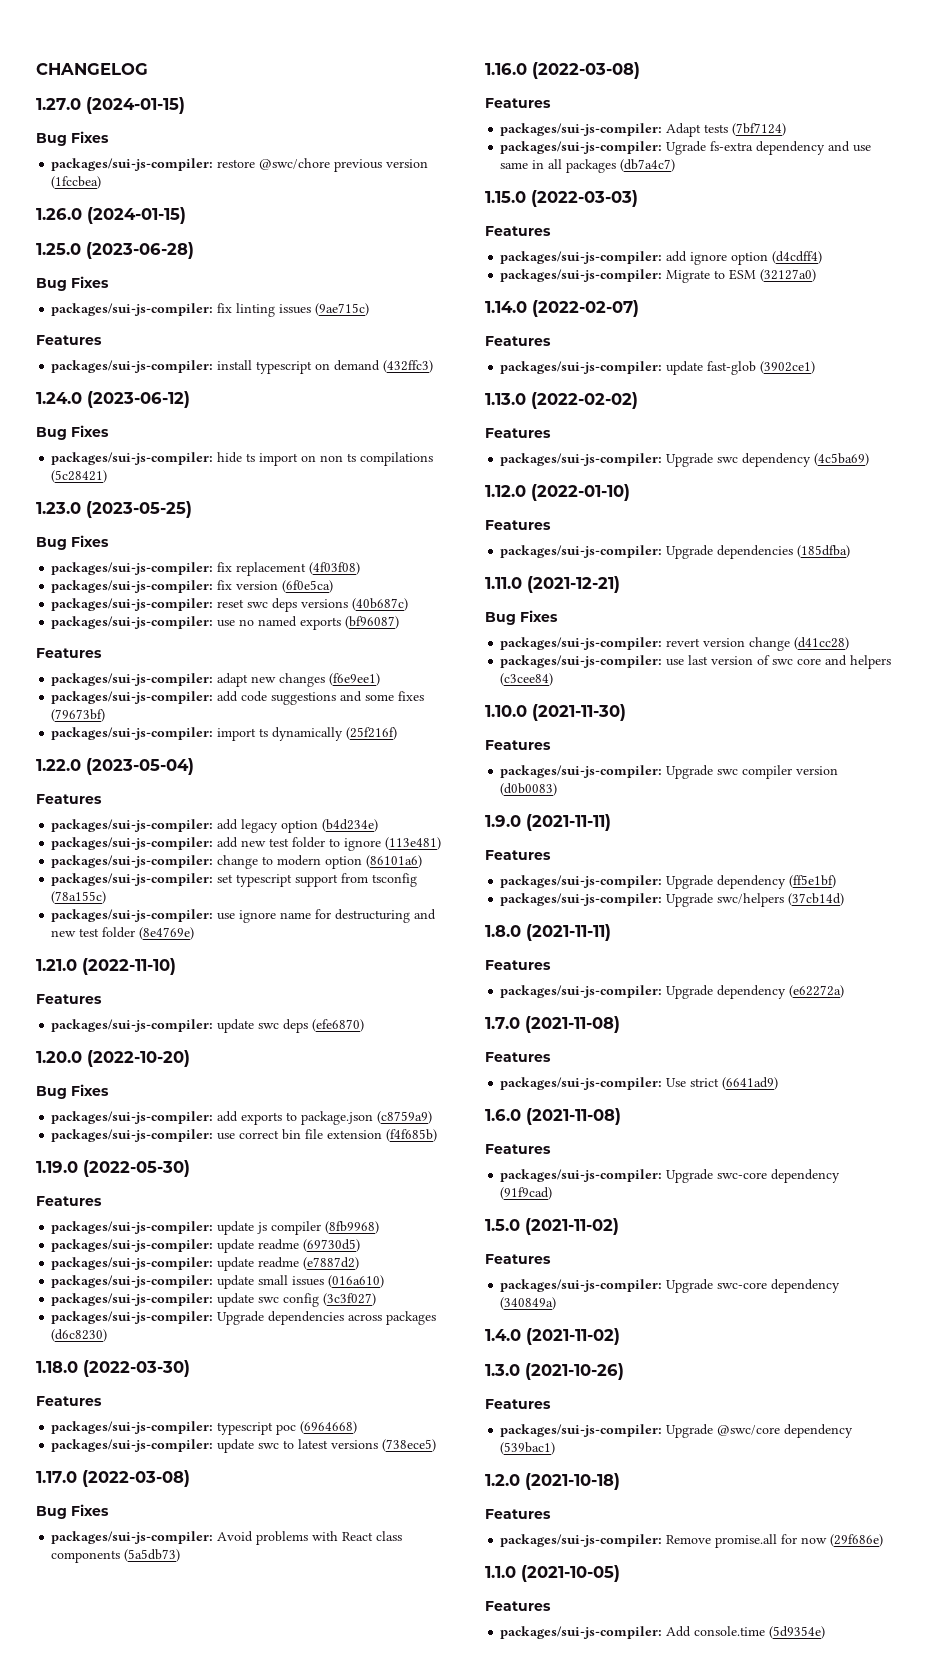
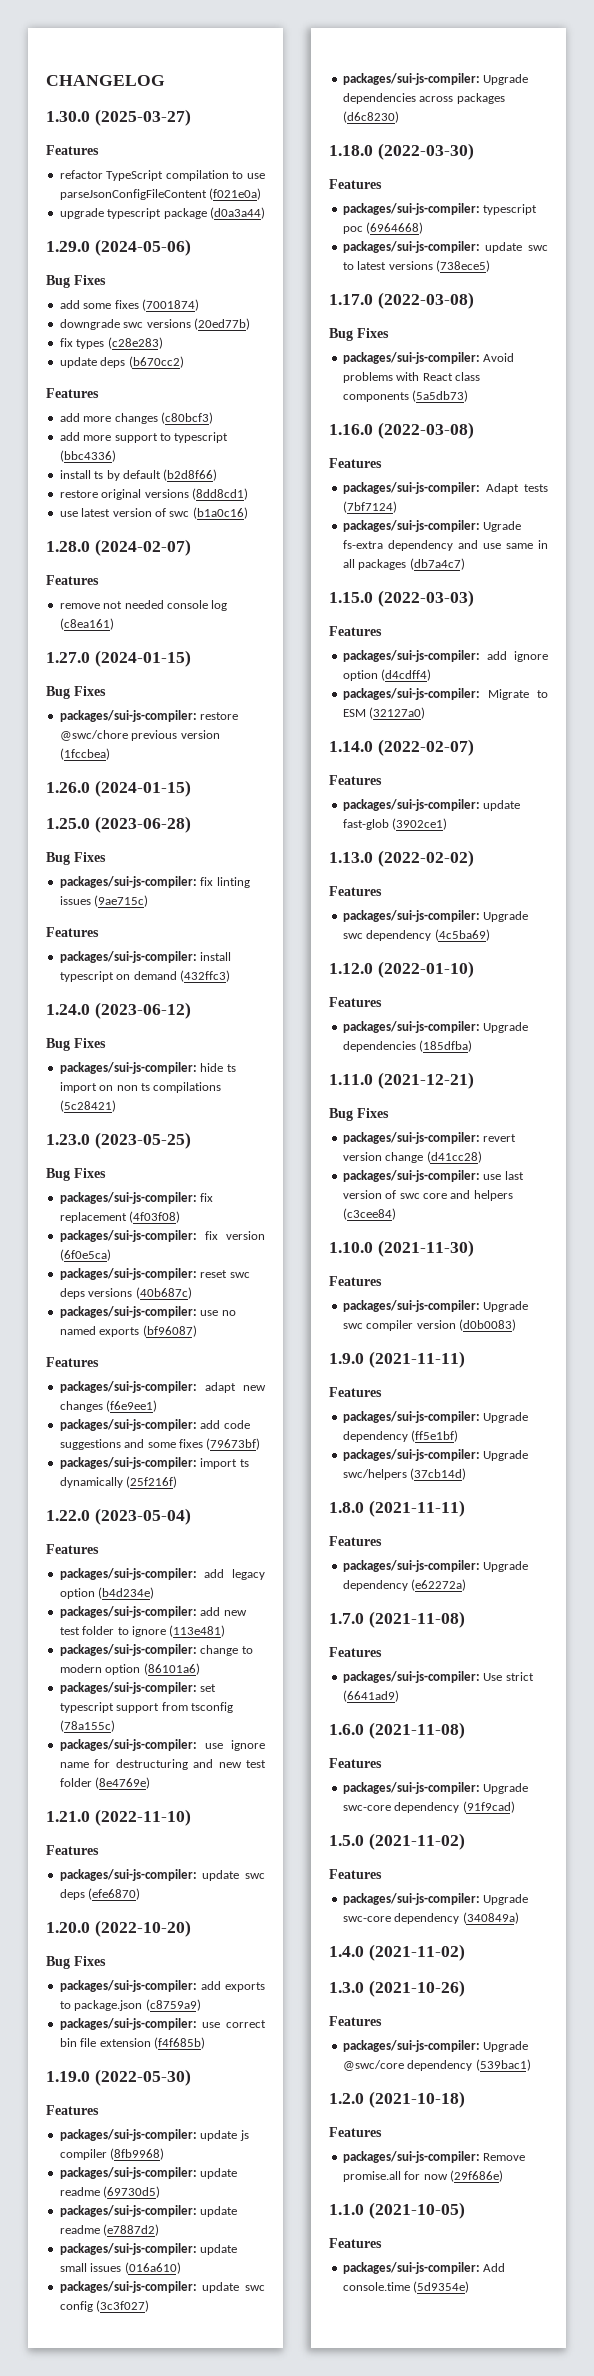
+ 1.30.0 (2025-03-27)
+ Features
+ refactor TypeScript compilation to use parseJsonConfigFileContent (f021e0a)
+ upgrade typescript package (d0a3a44)
+ 1.29.0 (2024-05-06)
+ Bug Fixes
+ add some fixes (7001874)
+ downgrade swc versions (20ed77b)
+ fix types (c28e283)
+ update deps (b670cc2)
+ Features
+ add more changes (c80bcf3)
+ add more support to typescript (bbc4336)
+ install ts by default (b2d8f66)
+ restore original versions (8dd8cd1)
+ use latest version of swc (b1a0c16)
+ 1.28.0 (2024-02-07)
+ Features
+ remove not needed console log (c8ea161)

